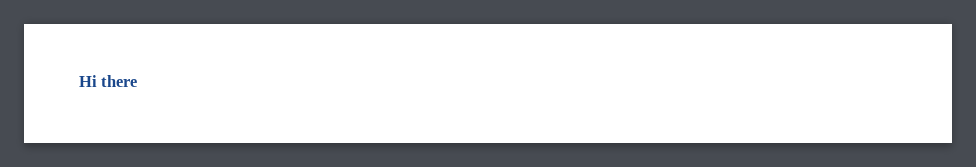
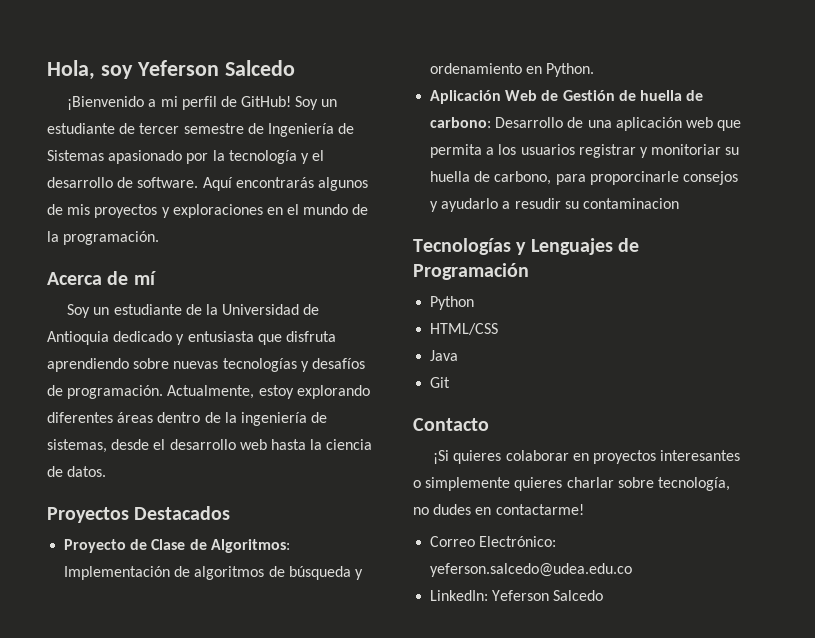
- Hi there
+ Hola, soy Yeferson Salcedo
+ ¡Bienvenido a mi perfil de GitHub! Soy un estudiante de tercer semestre de Ingeniería de Sistemas apasionado por la tecnología y el desarrollo de software. Aquí encontrarás algunos de mis proyectos y exploraciones en el mundo de la programación.
+ Acerca de mí
+ Soy un estudiante de la Universidad de Antioquia dedicado y entusiasta que disfruta aprendiendo sobre nuevas tecnologías y desafíos de programación. Actualmente, estoy explorando diferentes áreas dentro de la ingeniería de sistemas, desde el desarrollo web hasta la ciencia de datos.
+ Proyectos Destacados
+ Proyecto de Clase de Algoritmos: Implementación de algoritmos de búsqueda y ordenamiento en Python.
+ Aplicación Web de Gestión de huella de carbono: Desarrollo de una aplicación web que permita a los usuarios registrar y monitoriar su huella de carbono, para proporcinarle consejos y ayudarlo a resudir su contaminacion
+ Tecnologías y Lenguajes de Programación
+ Python
+ HTML/CSS
+ Java
+ Git
+ Contacto
+ ¡Si quieres colaborar en proyectos interesantes o simplemente quieres charlar sobre tecnología, no dudes en contactarme!
+ Correo Electrónico: yeferson.salcedo@udea.edu.co
+ LinkedIn: Yeferson Salcedo

